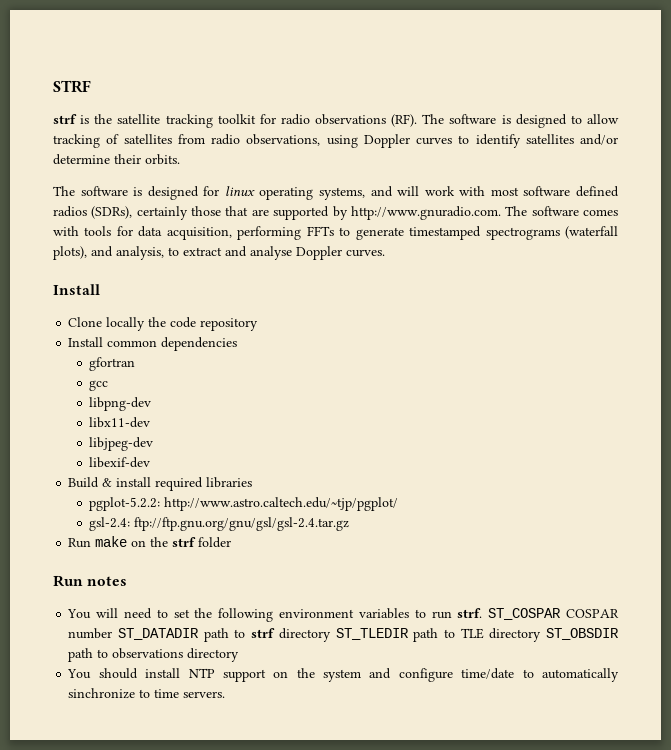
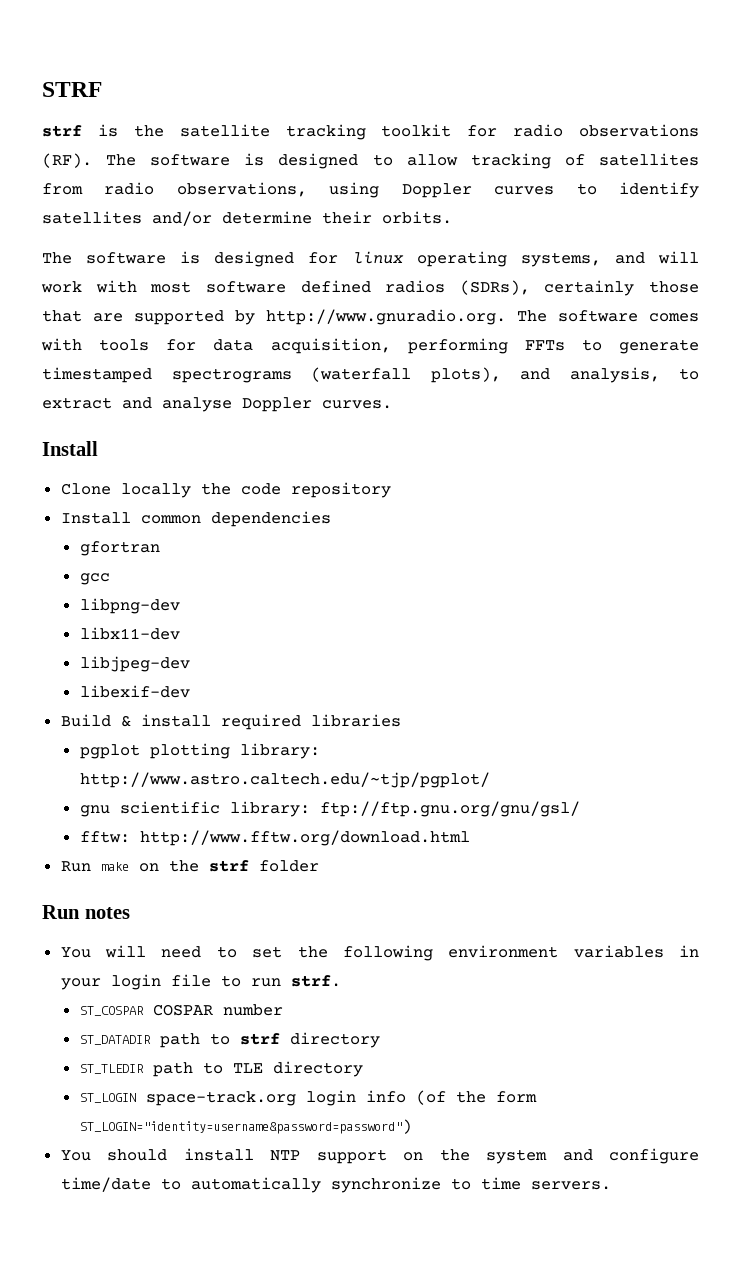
- The software is designed for linux operating systems, and will work with most software defined radios (SDRs), certainly those that are supported by http://www.gnuradio.com. The software comes with tools for data acquisition, performing FFTs to generate timestamped spectrograms (waterfall plots), and analysis, to extract and analyse Doppler curves.
+ The software is designed for linux operating systems, and will work with most software defined radios (SDRs), certainly those that are supported by http://www.gnuradio.org. The software comes with tools for data acquisition, performing FFTs to generate timestamped spectrograms (waterfall plots), and analysis, to extract and analyse Doppler curves.
- pgplot-5.2.2: http://www.astro.caltech.edu/~tjp/pgplot/
- gsl-2.4: ftp://ftp.gnu.org/gnu/gsl/gsl-2.4.tar.gz
+ pgplot plotting library: http://www.astro.caltech.edu/~tjp/pgplot/
+ gnu scientific library: ftp://ftp.gnu.org/gnu/gsl/
+ fftw: http://www.fftw.org/download.html
- You will need to set the following environment variables to run strf. ST_COSPAR COSPAR number ST_DATADIR path to strf directory ST_TLEDIR path to TLE directory ST_OBSDIR path to observations directory
+ You will need to set the following environment variables in your login file to run strf.
+ ST_COSPAR COSPAR number
+ ST_DATADIR path to strf directory
+ ST_TLEDIR path to TLE directory
+ ST_LOGIN space-track.org login info (of the form ST_LOGIN="identity=username&password=password")
- You should install NTP support on the system and configure time/date to automatically sinchronize to time servers.
+ You should install NTP support on the system and configure time/date to automatically synchronize to time servers.

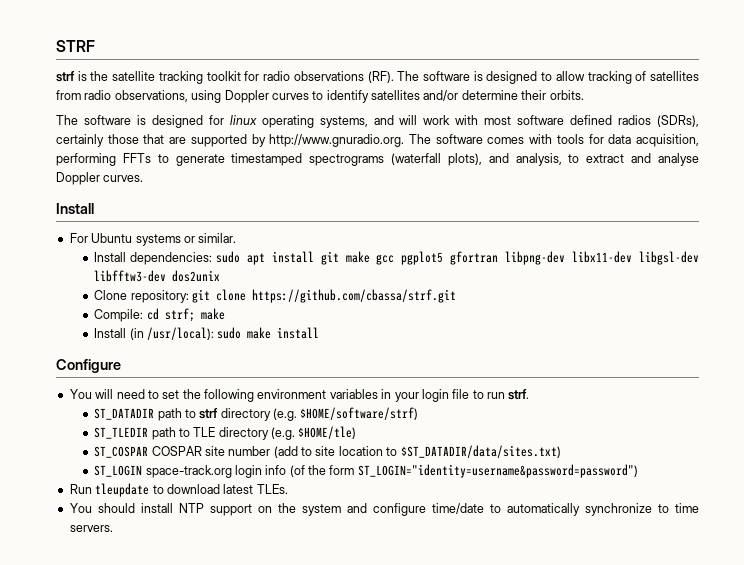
- Clone locally the code repository
- Install common dependencies
- gfortran
- gcc
- libpng-dev
- libx11-dev
- libjpeg-dev
- libexif-dev
- Build & install required libraries
- pgplot plotting library: http://www.astro.caltech.edu/~tjp/pgplot/
- gnu scientific library: ftp://ftp.gnu.org/gnu/gsl/
- fftw: http://www.fftw.org/download.html
- Run make on the strf folder
- Run notes
+ For Ubuntu systems or similar.
+ Install dependencies: sudo apt install git make gcc pgplot5 gfortran libpng-dev libx11-dev libgsl-dev libfftw3-dev dos2unix
+ Clone repository: git clone https://github.com/cbassa/strf.git
+ Compile: cd strf; make
+ Install (in /usr/local): sudo make install
+ Configure
- ST_COSPAR COSPAR number
- ST_DATADIR path to strf directory
+ ST_DATADIR path to strf directory (e.g. $HOME/software/strf)
- ST_TLEDIR path to TLE directory
+ ST_TLEDIR path to TLE directory (e.g. $HOME/tle)
+ ST_COSPAR COSPAR site number (add to site location to $ST_DATADIR/data/sites.txt)
+ Run tleupdate to download latest TLEs.

